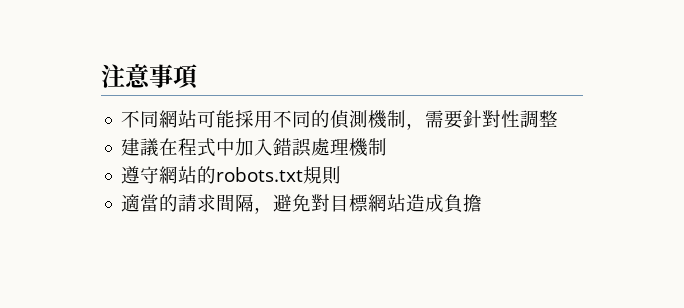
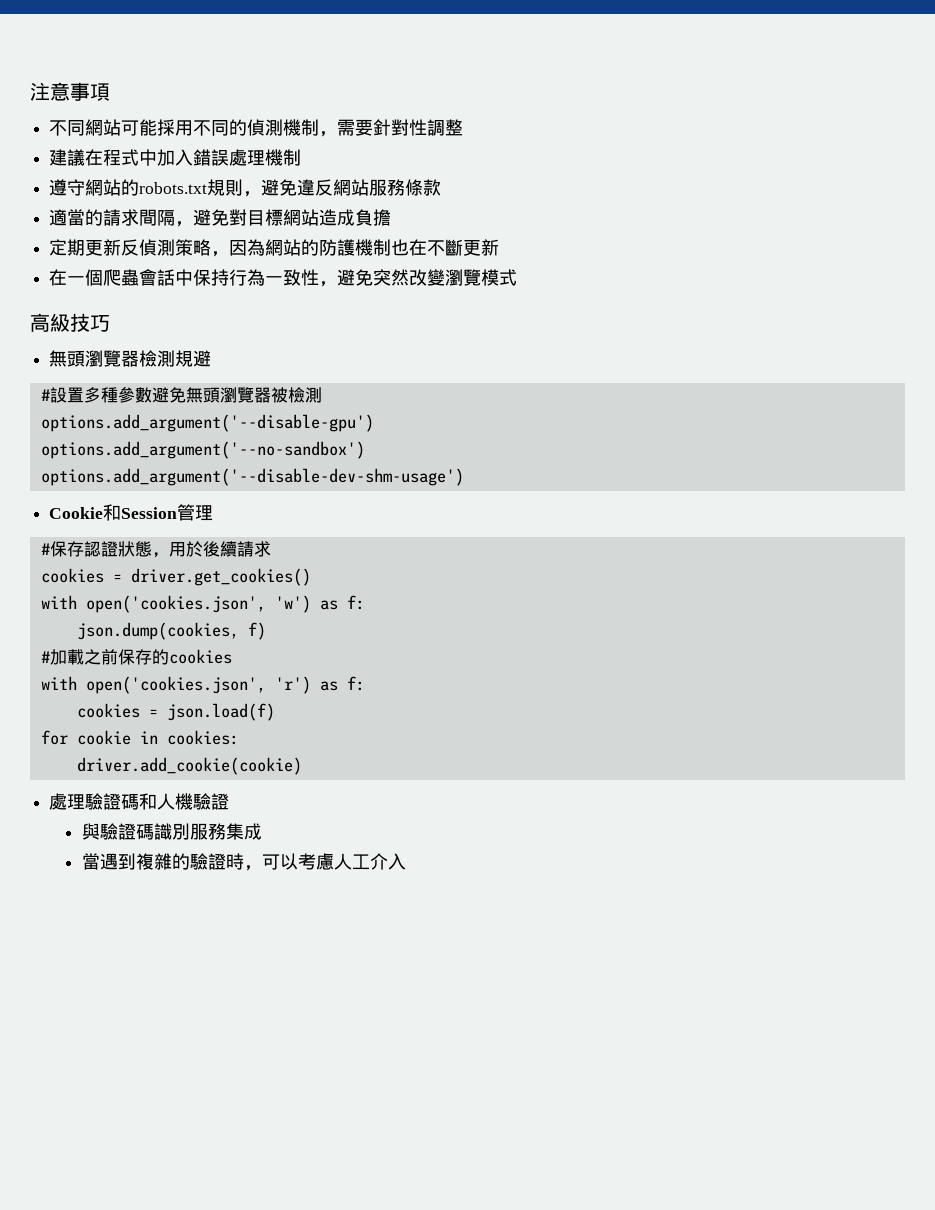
- 遵守網站的robots.txt規則
+ 遵守網站的robots.txt規則，避免違反網站服務條款
+ 定期更新反偵測策略，因為網站的防護機制也在不斷更新
+ 在一個爬蟲會話中保持行為一致性，避免突然改變瀏覽模式
+ 高級技巧
+ 無頭瀏覽器檢測規避
+ #設置多種參數避免無頭瀏覽器被檢測
+ options.add_argument('--disable-gpu')
+ options.add_argument('--no-sandbox')
+ options.add_argument('--disable-dev-shm-usage')
+ Cookie和Session管理
+ #保存認證狀態，用於後續請求
+ cookies = driver.get_cookies()
+ with open('cookies.json', 'w') as f:
+ json.dump(cookies, f)
+ #加載之前保存的cookies
+ with open('cookies.json', 'r') as f:
+ cookies = json.load(f)
+ for cookie in cookies:
+ driver.add_cookie(cookie)
+ 處理驗證碼和人機驗證
+ 與驗證碼識別服務集成
+ 當遇到複雜的驗證時，可以考慮人工介入

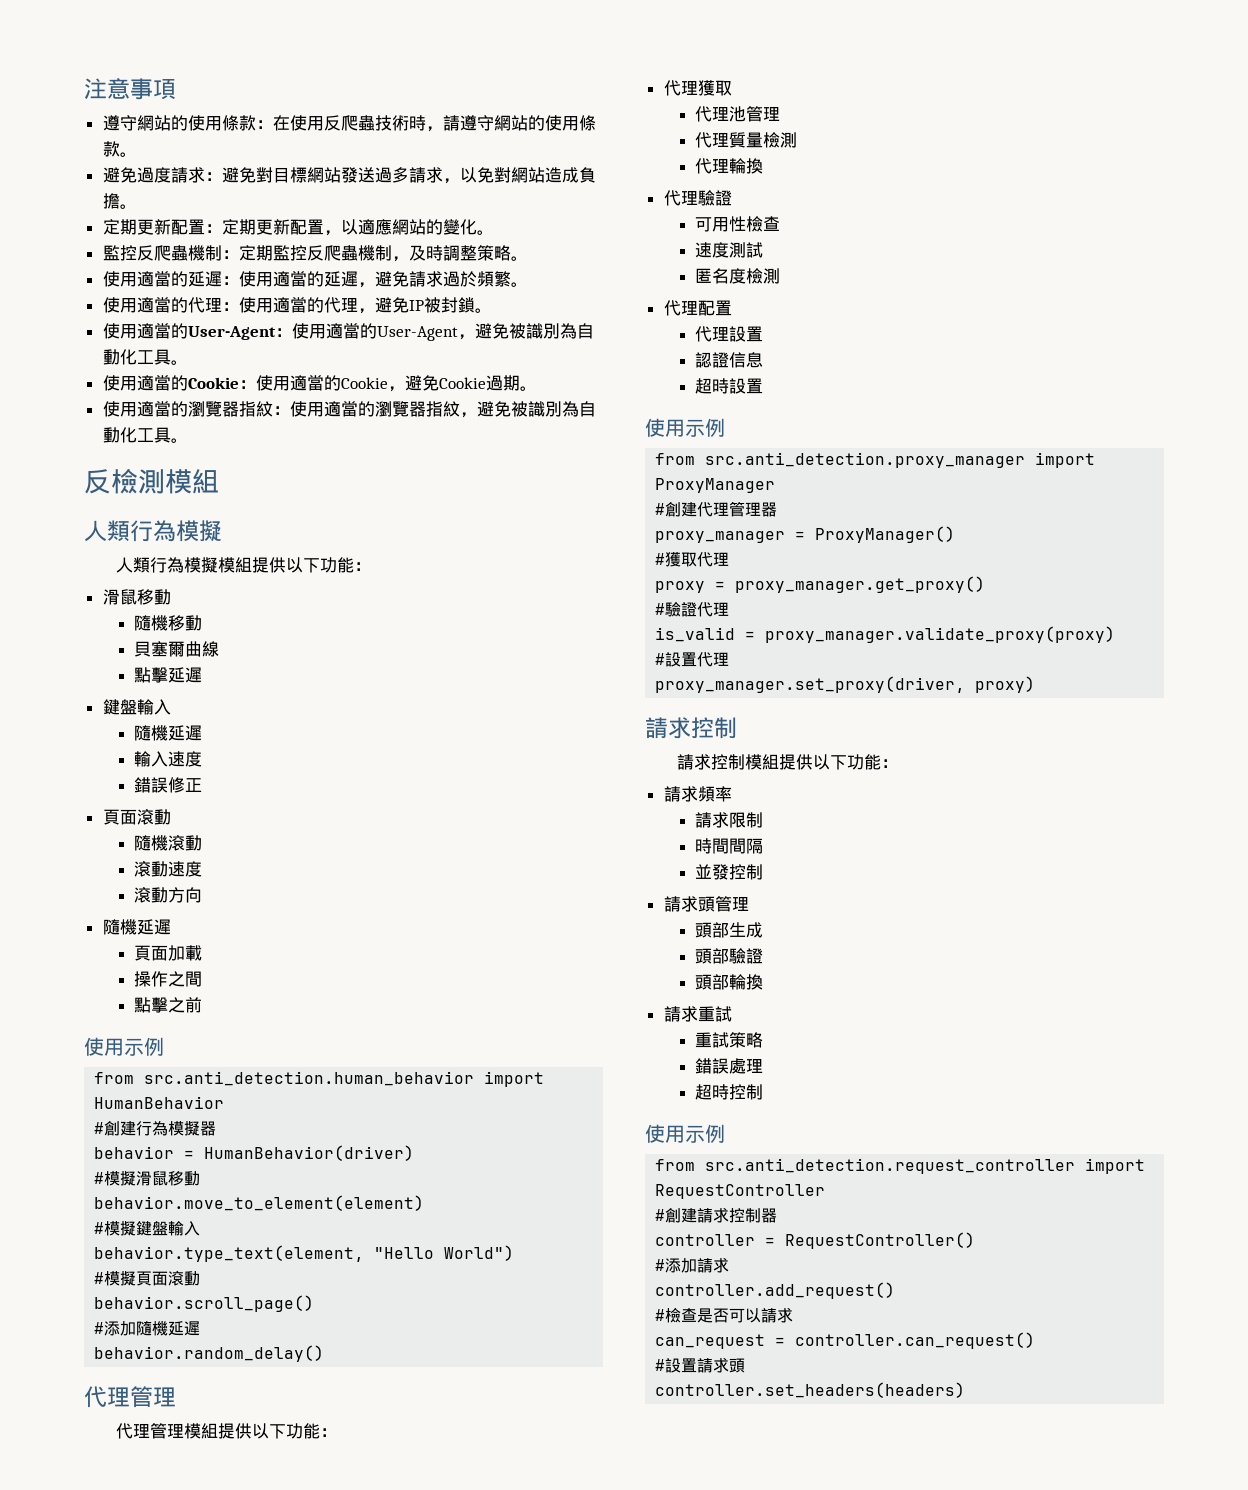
- 不同網站可能採用不同的偵測機制，需要針對性調整
- 建議在程式中加入錯誤處理機制
- 遵守網站的robots.txt規則，避免違反網站服務條款
- 適當的請求間隔，避免對目標網站造成負擔
- 定期更新反偵測策略，因為網站的防護機制也在不斷更新
- 在一個爬蟲會話中保持行為一致性，避免突然改變瀏覽模式
- 高級技巧
- 無頭瀏覽器檢測規避
- #設置多種參數避免無頭瀏覽器被檢測
- options.add_argument('--disable-gpu')
- options.add_argument('--no-sandbox')
- options.add_argument('--disable-dev-shm-usage')
- Cookie和Session管理
- #保存認證狀態，用於後續請求
- cookies = driver.get_cookies()
- with open('cookies.json', 'w') as f:
- json.dump(cookies, f)
- #加載之前保存的cookies
- with open('cookies.json', 'r') as f:
- cookies = json.load(f)
- for cookie in cookies:
- driver.add_cookie(cookie)
- 處理驗證碼和人機驗證
- 與驗證碼識別服務集成
- 當遇到複雜的驗證時，可以考慮人工介入
+ 遵守網站的使用條款：在使用反爬蟲技術時，請遵守網站的使用條款。
+ 避免過度請求：避免對目標網站發送過多請求，以免對網站造成負擔。
+ 定期更新配置：定期更新配置，以適應網站的變化。
+ 監控反爬蟲機制：定期監控反爬蟲機制，及時調整策略。
+ 使用適當的延遲：使用適當的延遲，避免請求過於頻繁。
+ 使用適當的代理：使用適當的代理，避免IP被封鎖。
+ 使用適當的User-Agent：使用適當的User-Agent，避免被識別為自動化工具。
+ 使用適當的Cookie：使用適當的Cookie，避免Cookie過期。
+ 使用適當的瀏覽器指紋：使用適當的瀏覽器指紋，避免被識別為自動化工具。
+ 反檢測模組
+ 人類行為模擬
+ 人類行為模擬模組提供以下功能：
+ 滑鼠移動
+ 隨機移動
+ 貝塞爾曲線
+ 點擊延遲
+ 鍵盤輸入
+ 隨機延遲
+ 輸入速度
+ 錯誤修正
+ 頁面滾動
+ 隨機滾動
+ 滾動速度
+ 滾動方向
+ 隨機延遲
+ 頁面加載
+ 操作之間
+ 點擊之前
+ 使用示例
+ from src.anti_detection.human_behavior import HumanBehavior
+ #創建行為模擬器
+ behavior = HumanBehavior(driver)
+ #模擬滑鼠移動
+ behavior.move_to_element(element)
+ #模擬鍵盤輸入
+ behavior.type_text(element, "Hello World")
+ #模擬頁面滾動
+ behavior.scroll_page()
+ #添加隨機延遲
+ behavior.random_delay()
+ 代理管理
+ 代理管理模組提供以下功能：
+ 代理獲取
+ 代理池管理
+ 代理質量檢測
+ 代理輪換
+ 代理驗證
+ 可用性檢查
+ 速度測試
+ 匿名度檢測
+ 代理配置
+ 代理設置
+ 認證信息
+ 超時設置
+ 使用示例
+ from src.anti_detection.proxy_manager import ProxyManager
+ #創建代理管理器
+ proxy_manager = ProxyManager()
+ #獲取代理
+ proxy = proxy_manager.get_proxy()
+ #驗證代理
+ is_valid = proxy_manager.validate_proxy(proxy)
+ #設置代理
+ proxy_manager.set_proxy(driver, proxy)
+ 請求控制
+ 請求控制模組提供以下功能：
+ 請求頻率
+ 請求限制
+ 時間間隔
+ 並發控制
+ 請求頭管理
+ 頭部生成
+ 頭部驗證
+ 頭部輪換
+ 請求重試
+ 重試策略
+ 錯誤處理
+ 超時控制
+ 使用示例
+ from src.anti_detection.request_controller import RequestController
+ #創建請求控制器
+ controller = RequestController()
+ #添加請求
+ controller.add_request()
+ #檢查是否可以請求
+ can_request = controller.can_request()
+ #設置請求頭
+ controller.set_headers(headers)

